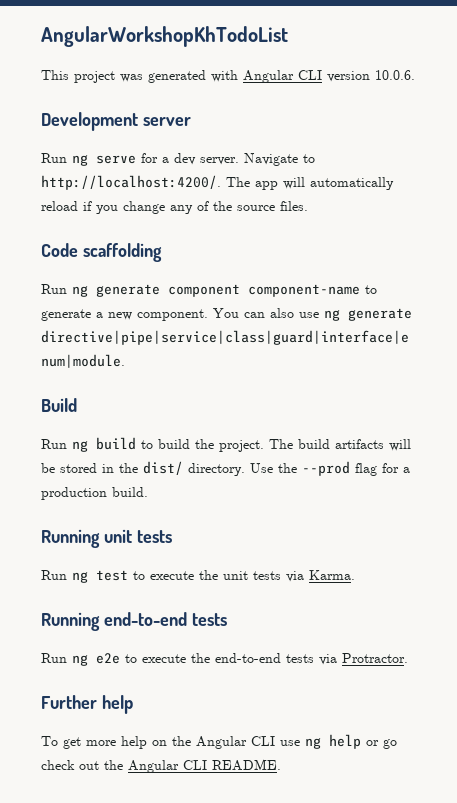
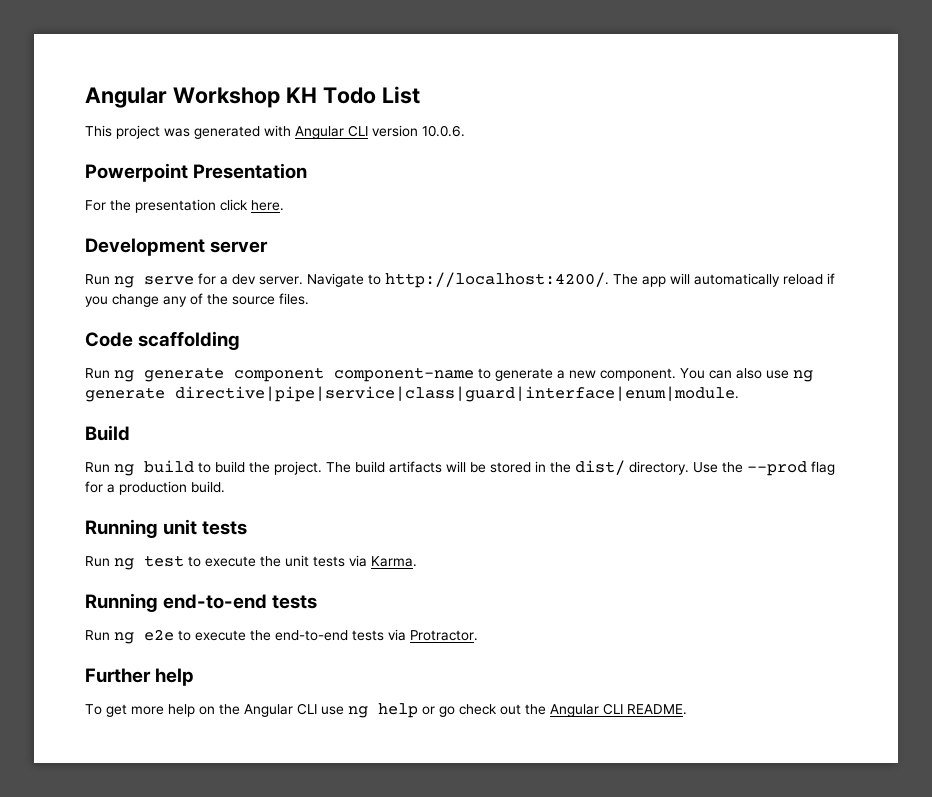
- AngularWorkshopKhTodoList
+ Angular Workshop KH Todo List
+ Powerpoint Presentation
+ For the presentation click here.

